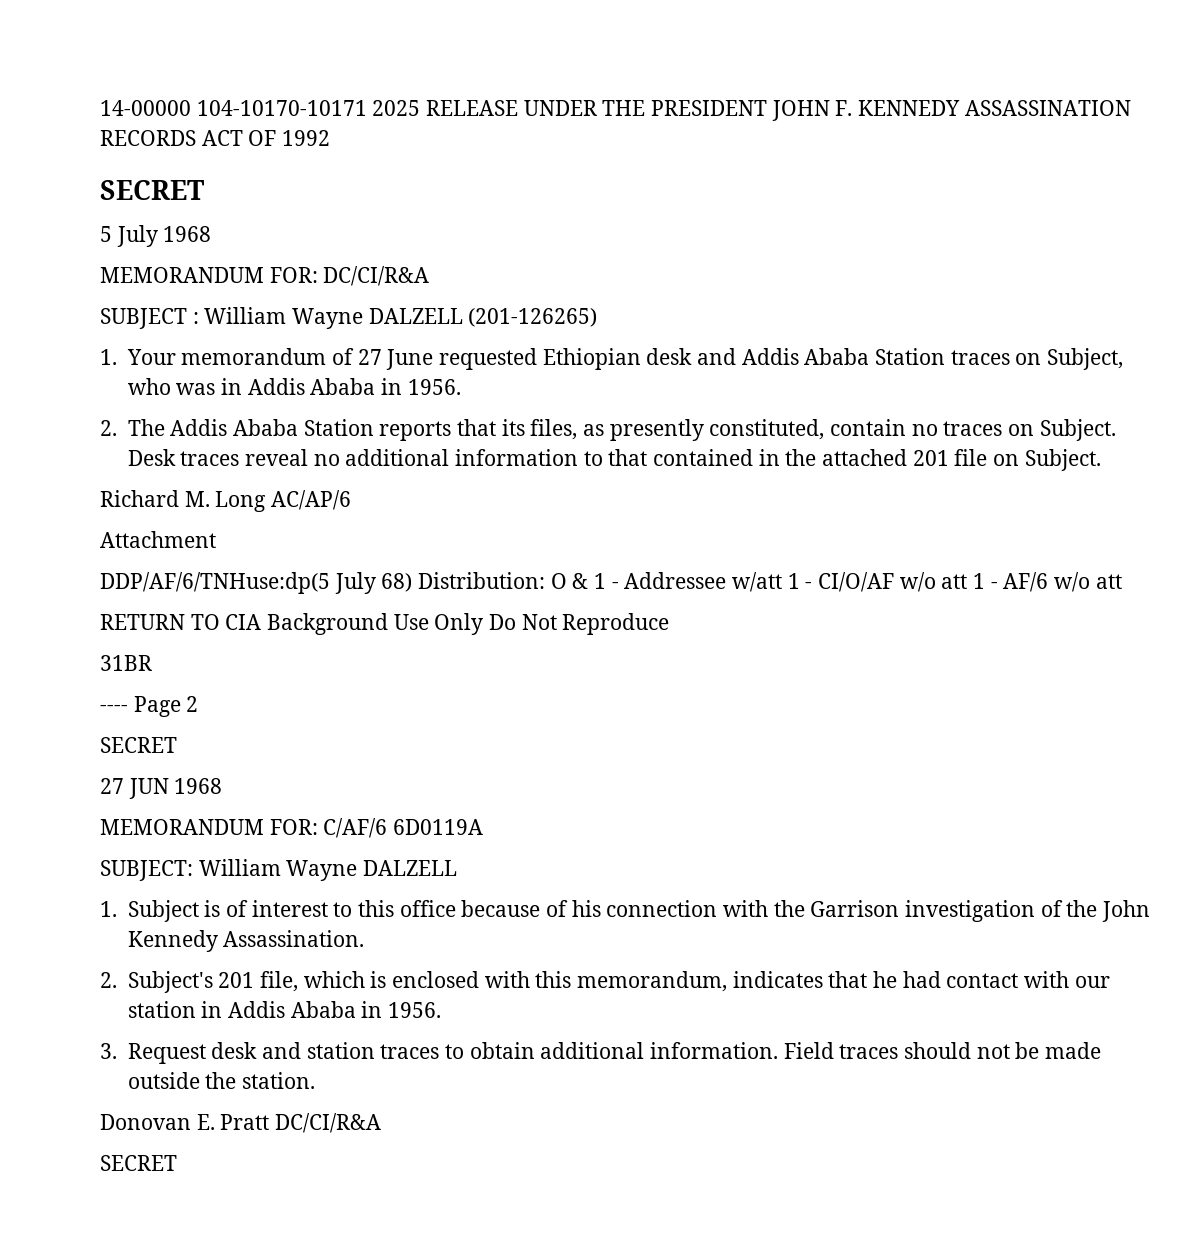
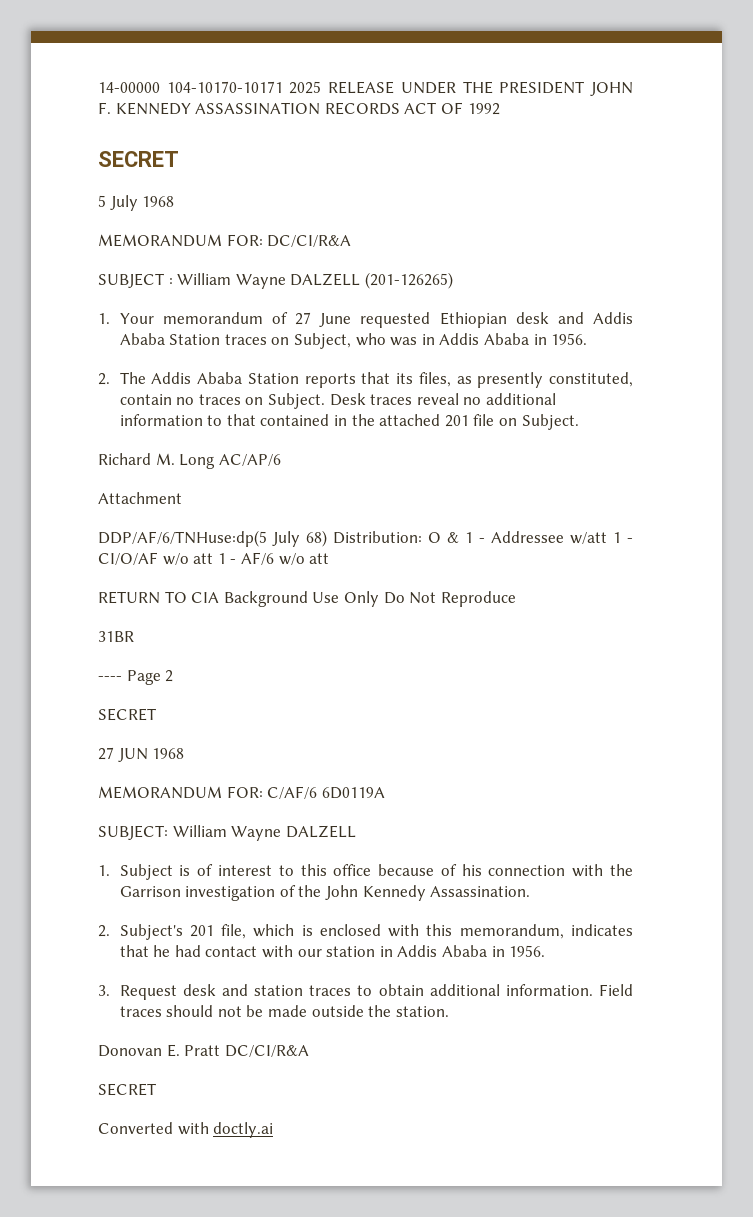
+ Converted with doctly.ai

